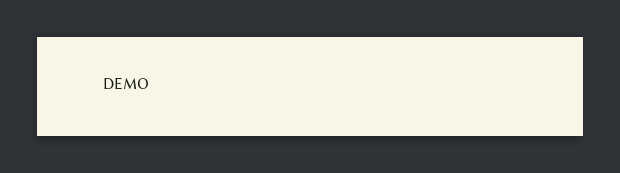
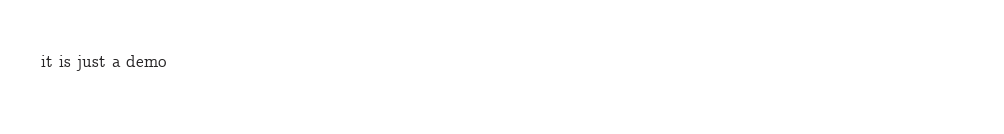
- DEMO
+ it is just a demo

